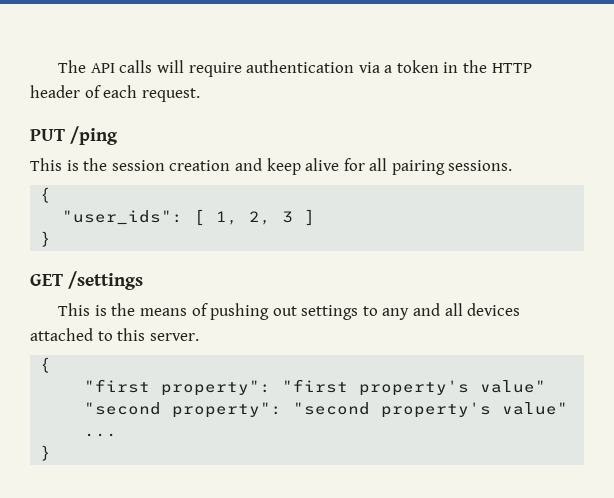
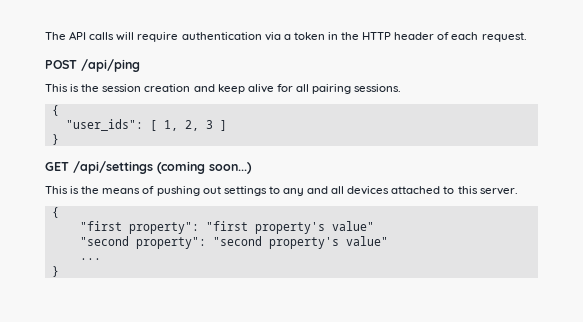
- PUT /ping
+ POST /api/ping
- GET /settings
+ GET /api/settings (coming soon...)

